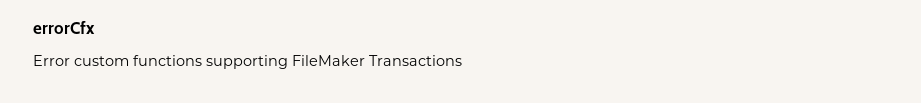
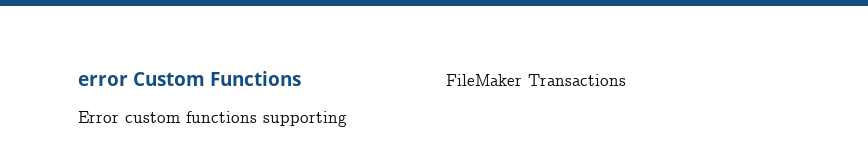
- errorCfx
+ error Custom Functions

